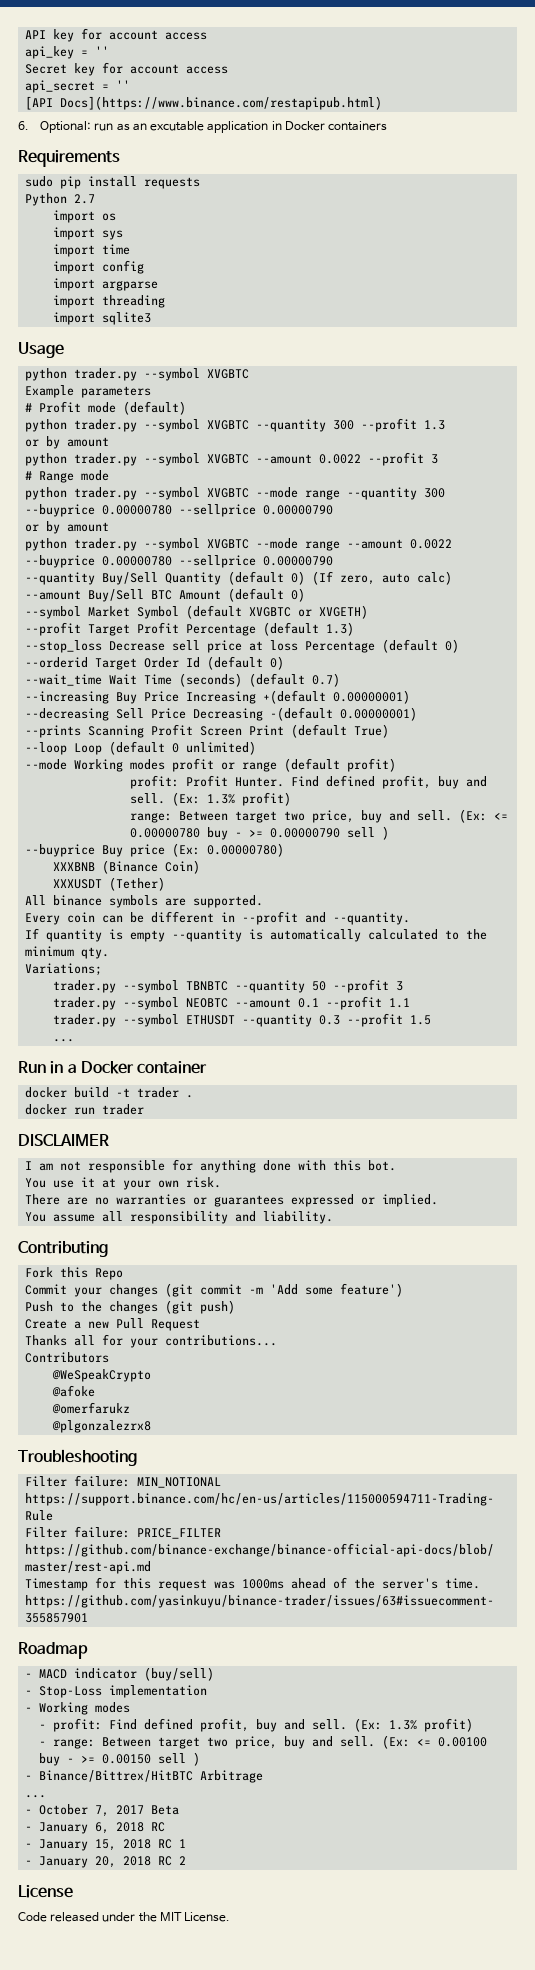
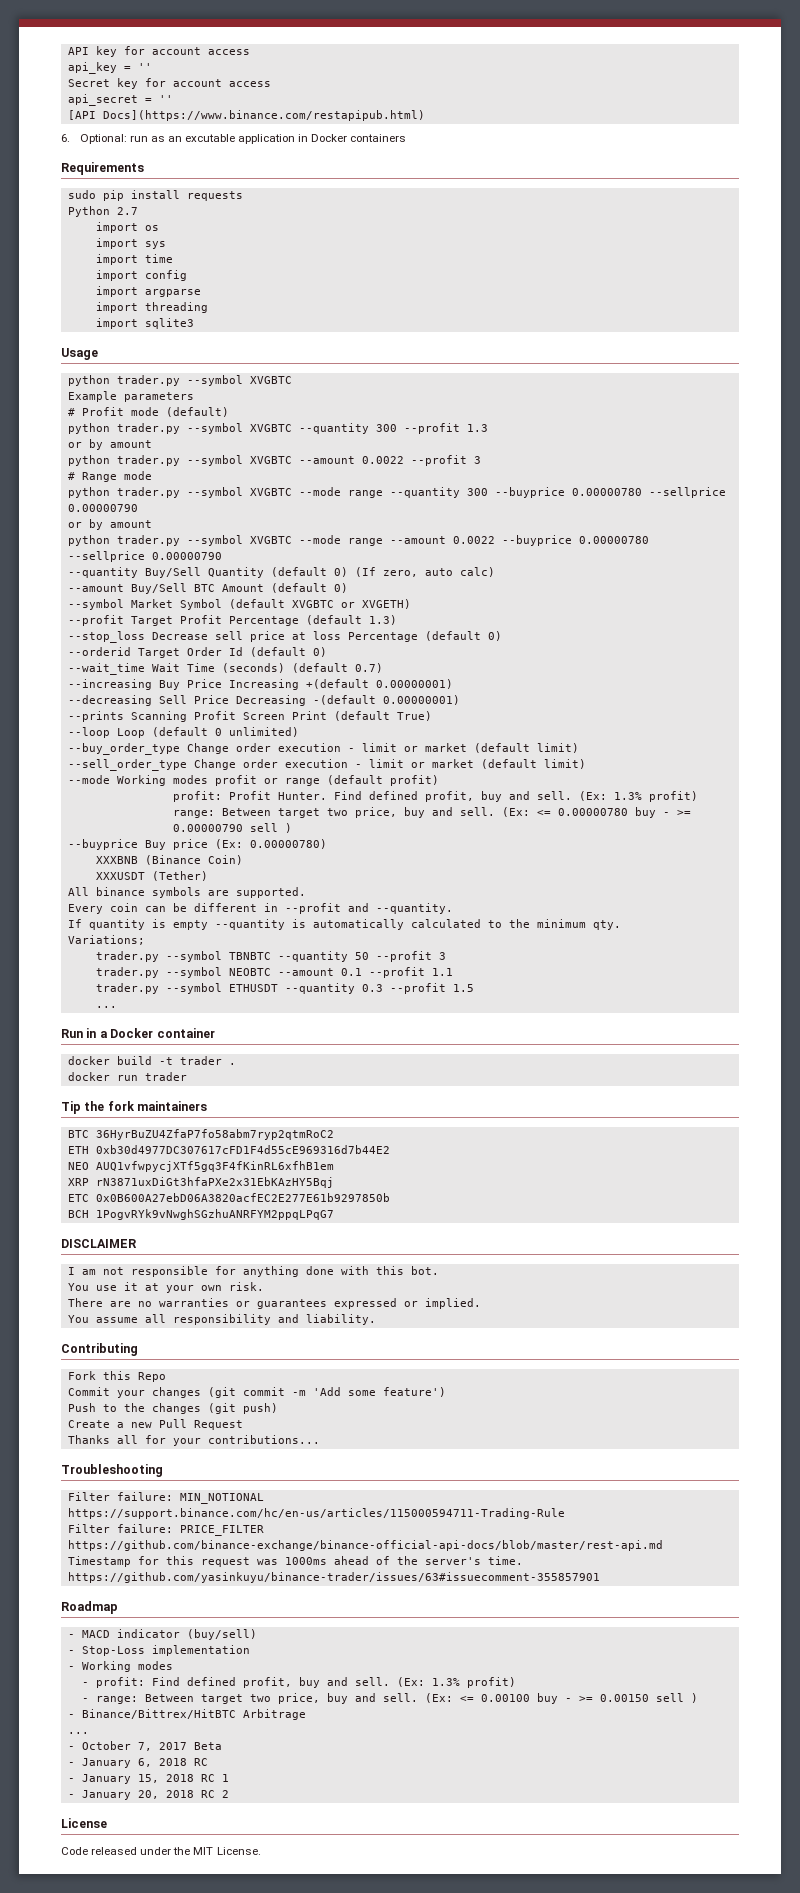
+ --buy_order_type Change order execution - limit or market (default limit)
+ --sell_order_type Change order execution - limit or market (default limit)
+ Tip the fork maintainers
+ BTC 36HyrBuZU4ZfaP7fo58abm7ryp2qtmRoC2
+ ETH 0xb30d4977DC307617cFD1F4d55cE969316d7b44E2
+ NEO AUQ1vfwpycjXTf5gq3F4fKinRL6xfhB1em
+ XRP rN3871uxDiGt3hfaPXe2x31EbKAzHY5Bqj
+ ETC 0x0B600A27ebD06A3820acfEC2E277E61b9297850b
+ BCH 1PogvRYk9vNwghSGzhuANRFYM2ppqLPqG7
- Contributors
- @WeSpeakCrypto
- @afoke
- @omerfarukz
- @plgonzalezrx8

